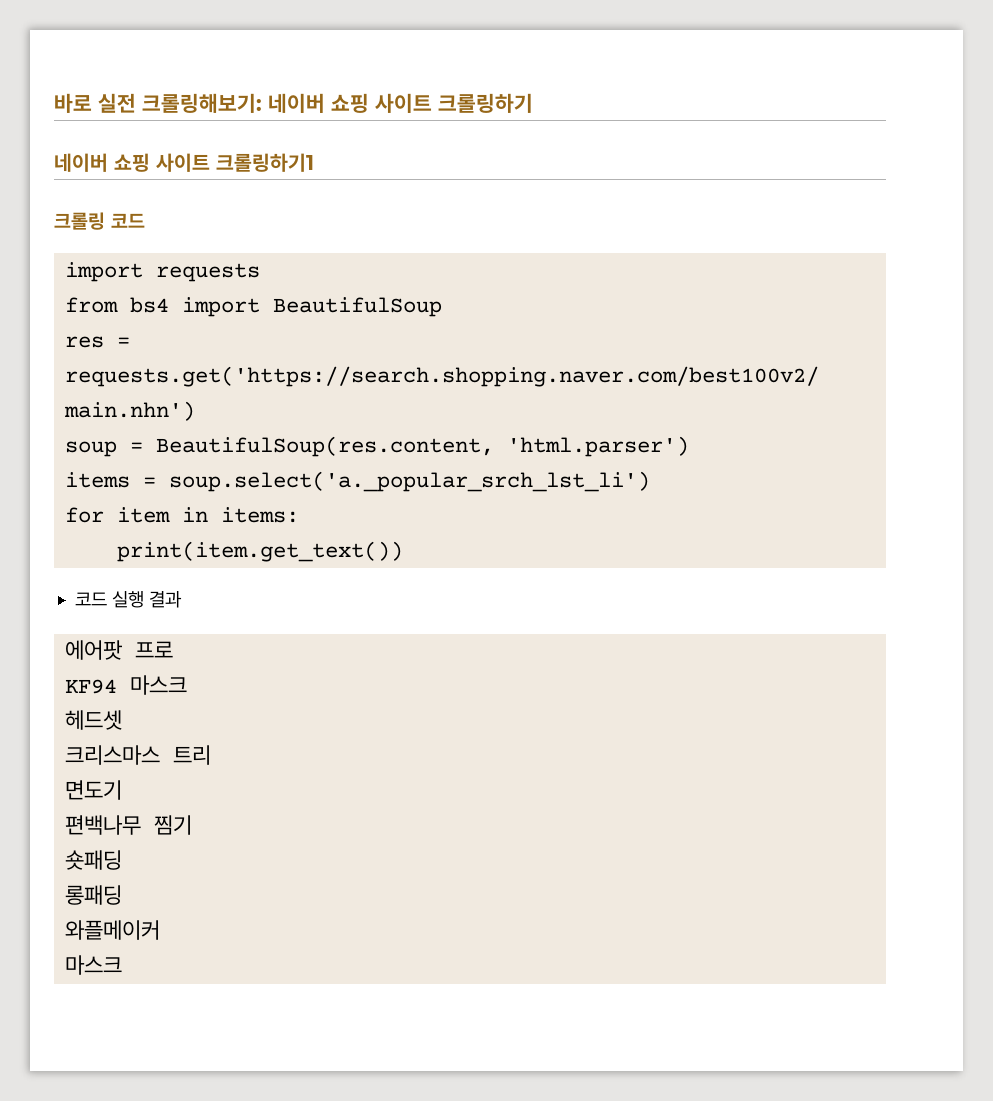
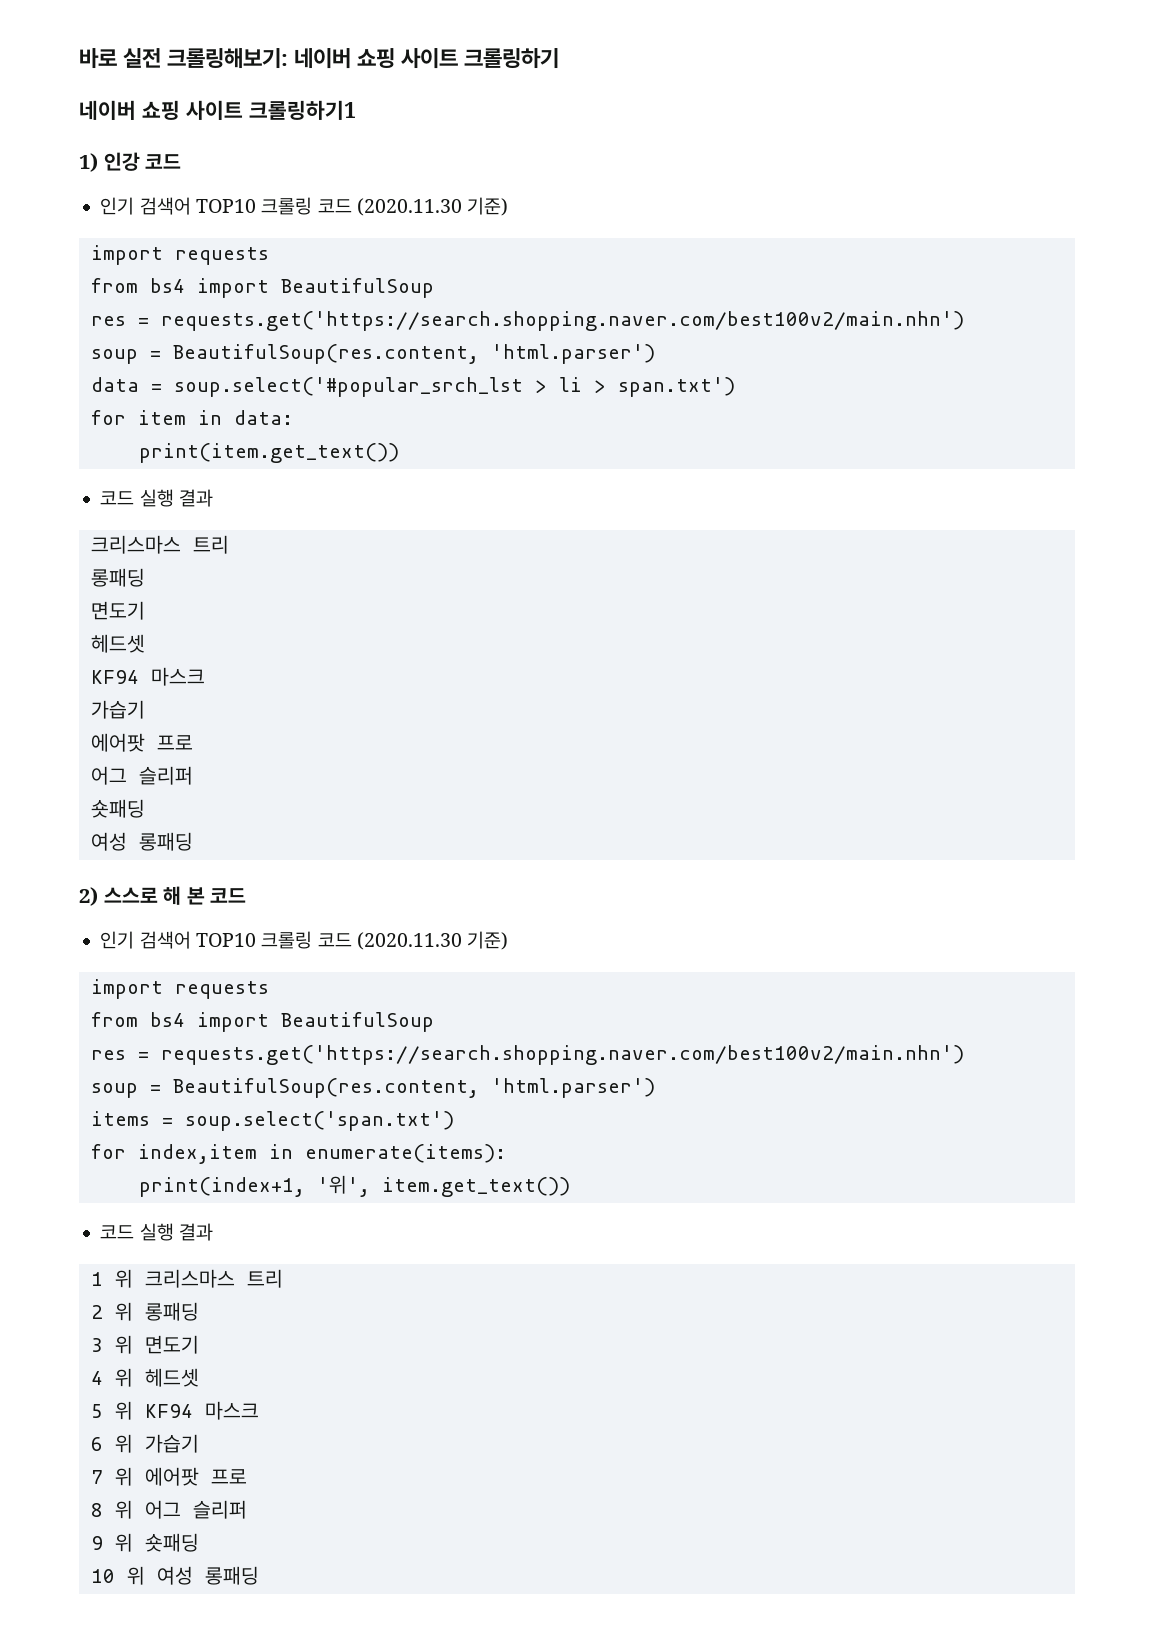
- 크롤링 코드
+ 1) 인강 코드
+ 인기 검색어 TOP10 크롤링 코드 (2020.11.30 기준)
+ import requests
+ from bs4 import BeautifulSoup
+ res = requests.get('https://search.shopping.naver.com/best100v2/main.nhn')
+ soup = BeautifulSoup(res.content, 'html.parser')
+ data = soup.select('#popular_srch_lst > li > span.txt')
+ for item in data:
+ print(item.get_text())
+ 코드 실행 결과
+ 크리스마스 트리
+ 롱패딩
+ 면도기
+ 헤드셋
+ KF94 마스크
+ 가습기
+ 에어팟 프로
+ 어그 슬리퍼
+ 숏패딩
+ 여성 롱패딩
+ 2) 스스로 해 본 코드
+ 인기 검색어 TOP10 크롤링 코드 (2020.11.30 기준)
- items = soup.select('a._popular_srch_lst_li')
- for item in items:
- print(item.get_text())
+ items = soup.select('span.txt')
+ for index,item in enumerate(items):
+ print(index+1, '위', item.get_text())
  코드 실행 결과
- 에어팟 프로
- KF94 마스크
- 헤드셋
- 크리스마스 트리
- 면도기
- 편백나무 찜기
- 숏패딩
- 롱패딩
- 와플메이커
- 마스크
+ 1 위 크리스마스 트리
+ 2 위 롱패딩
+ 3 위 면도기
+ 4 위 헤드셋
+ 5 위 KF94 마스크
+ 6 위 가습기
+ 7 위 에어팟 프로
+ 8 위 어그 슬리퍼
+ 9 위 숏패딩
+ 10 위 여성 롱패딩

